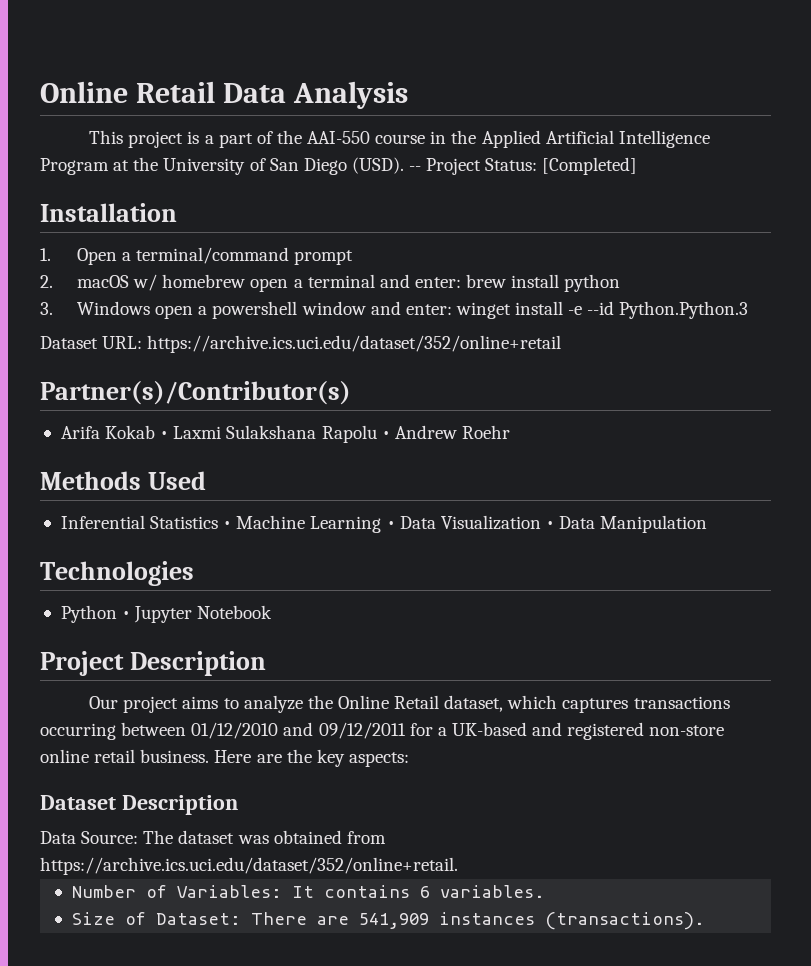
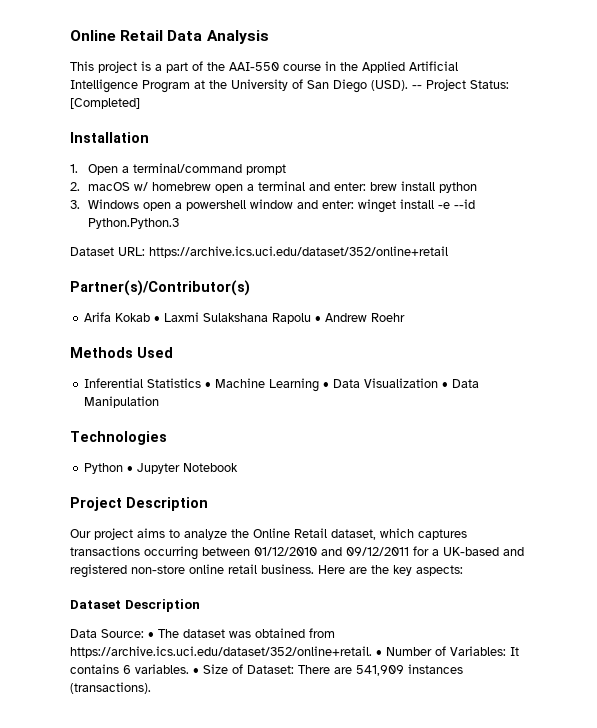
- Data Source: The dataset was obtained from https://archive.ics.uci.edu/dataset/352/online+retail.
- Number of Variables: It contains 6 variables.
- Size of Dataset: There are 541,909 instances (transactions).
+ Data Source: • The dataset was obtained from https://archive.ics.uci.edu/dataset/352/online+retail. • Number of Variables: It contains 6 variables. • Size of Dataset: There are 541,909 instances (transactions).

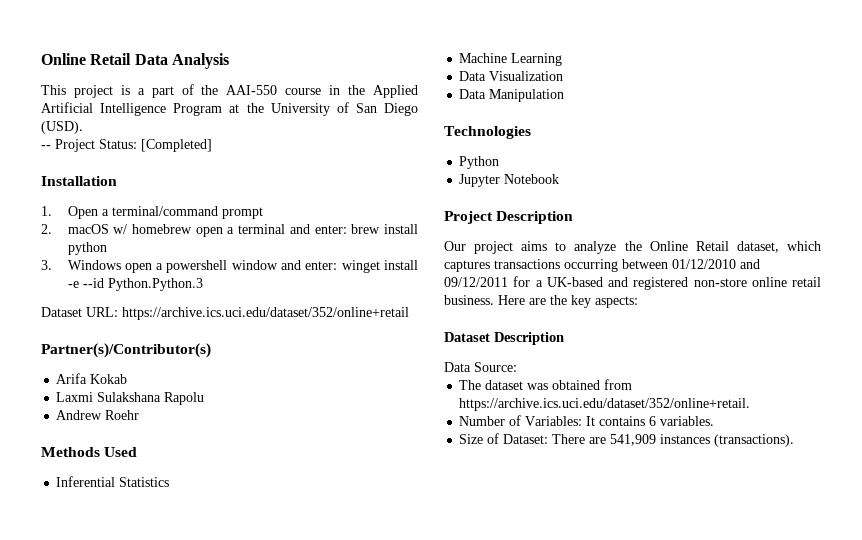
- This project is a part of the AAI-550 course in the Applied Artificial Intelligence Program at the University of San Diego (USD). -- Project Status: [Completed]
+ This project is a part of the AAI-550 course in the Applied Artificial Intelligence Program at the University of San Diego (USD).
+ -- Project Status: [Completed]
- Arifa Kokab • Laxmi Sulakshana Rapolu • Andrew Roehr
+ Arifa Kokab
+ Laxmi Sulakshana Rapolu
+ Andrew Roehr
- Inferential Statistics • Machine Learning • Data Visualization • Data Manipulation
+ Inferential Statistics
+ Machine Learning
+ Data Visualization
+ Data Manipulation
- Python • Jupyter Notebook
+ Python
+ Jupyter Notebook
- Data Source: • The dataset was obtained from https://archive.ics.uci.edu/dataset/352/online+retail. • Number of Variables: It contains 6 variables. • Size of Dataset: There are 541,909 instances (transactions).
+ Data Source:
+ The dataset was obtained from https://archive.ics.uci.edu/dataset/352/online+retail.
+ Number of Variables: It contains 6 variables.
+ Size of Dataset: There are 541,909 instances (transactions).

